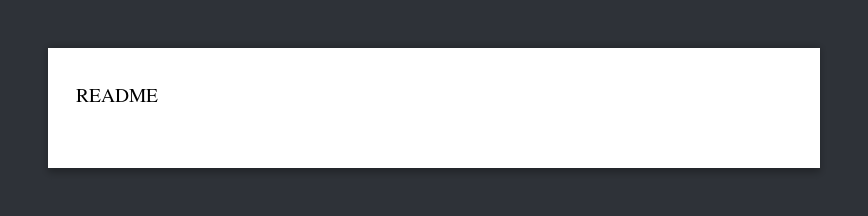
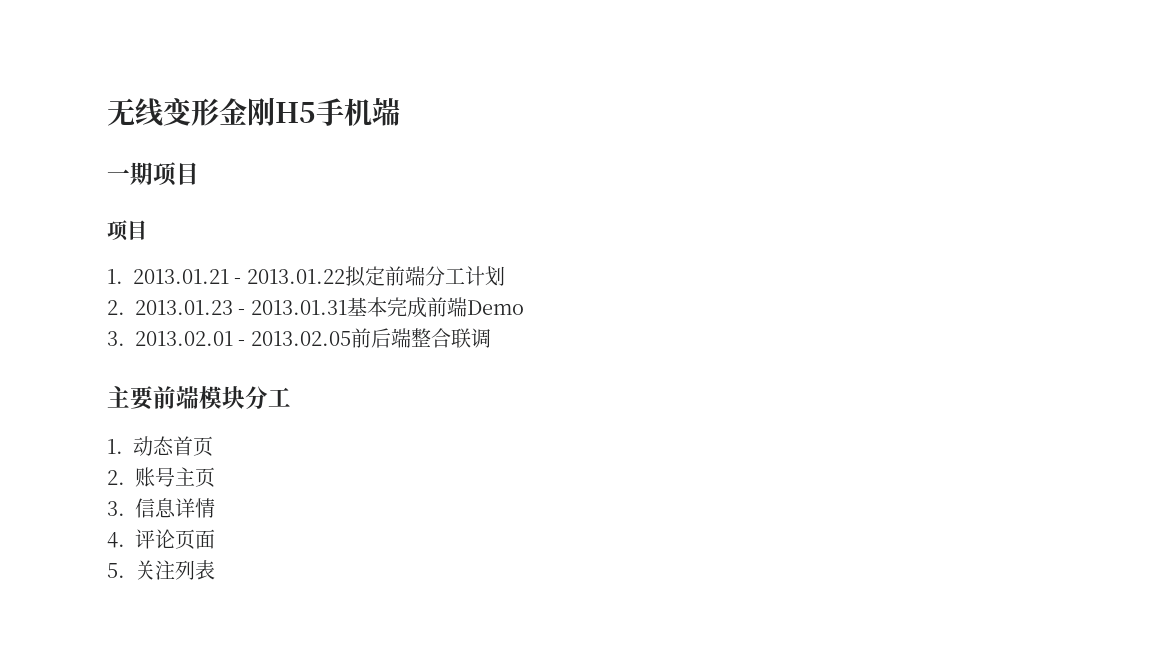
- README
+ 无线变形金刚H5手机端
+ 一期项目
+ 项目
+ 1. 2013.01.21 - 2013.01.22拟定前端分工计划
+ 2. 2013.01.23 - 2013.01.31基本完成前端Demo
+ 3. 2013.02.01 - 2013.02.05前后端整合联调
+ 主要前端模块分工
+ 1.动态首页
+ 2.账号主页
+ 3.信息详情
+ 4.评论页面
+ 5.关注列表

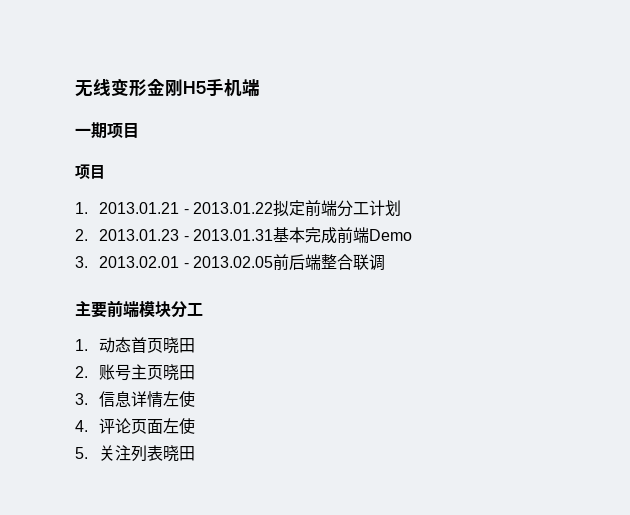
- 1.动态首页
+ 1.动态首页晓田
- 2.账号主页
+ 2.账号主页晓田
- 3.信息详情
+ 3.信息详情左使
- 4.评论页面
+ 4.评论页面左使
- 5.关注列表
+ 5.关注列表晓田

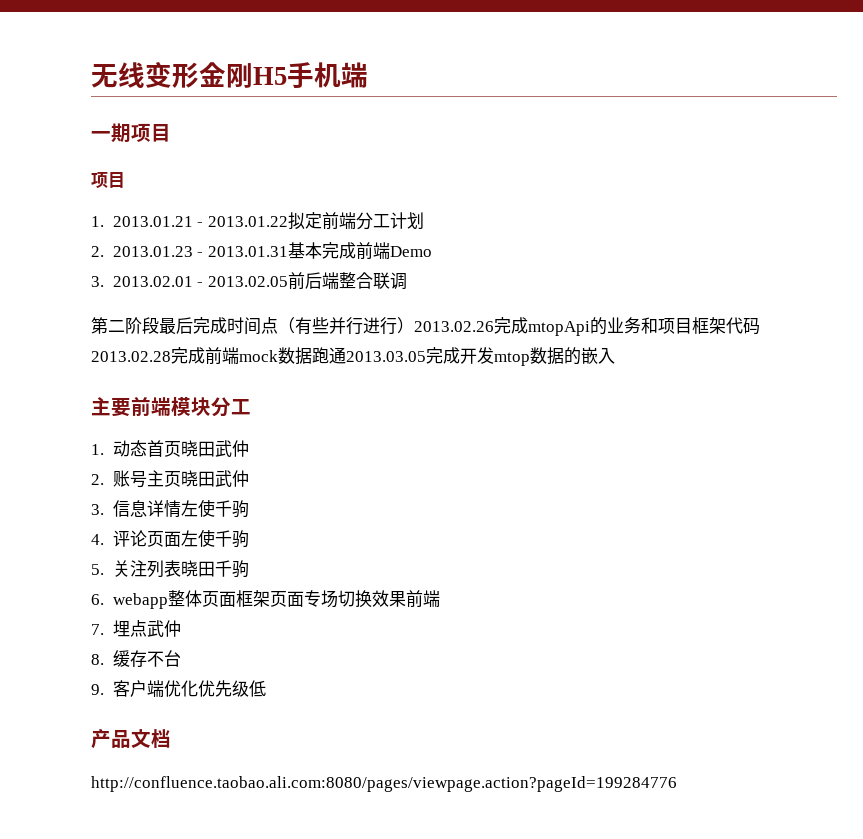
+ 第二阶段最后完成时间点（有些并行进行）2013.02.26完成mtopApi的业务和项目框架代码2013.02.28完成前端mock数据跑通2013.03.05完成开发mtop数据的嵌入
- 1.动态首页晓田
+ 1.动态首页晓田武仲
- 2.账号主页晓田
+ 2.账号主页晓田武仲
- 3.信息详情左使
+ 3.信息详情左使千驹
- 4.评论页面左使
+ 4.评论页面左使千驹
- 5.关注列表晓田
+ 5.关注列表晓田千驹
+ 6. webapp整体页面框架页面专场切换效果前端
+ 7.埋点武仲
+ 8.缓存不台
+ 9.客户端优化优先级低
+ 产品文档
+ http://confluence.taobao.ali.com:8080/pages/viewpage.action?pageId=199284776

